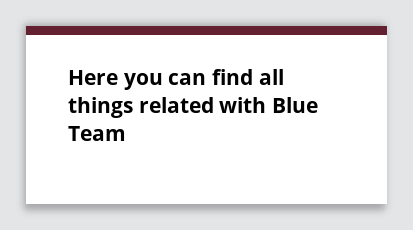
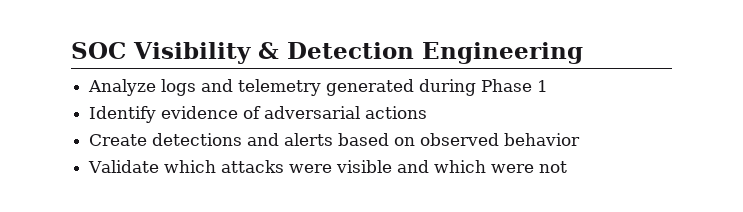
- Here you can find all things related with Blue Team
+ SOC Visibility & Detection Engineering
+ Analyze logs and telemetry generated during Phase 1
+ Identify evidence of adversarial actions
+ Create detections and alerts based on observed behavior
+ Validate which attacks were visible and which were not

